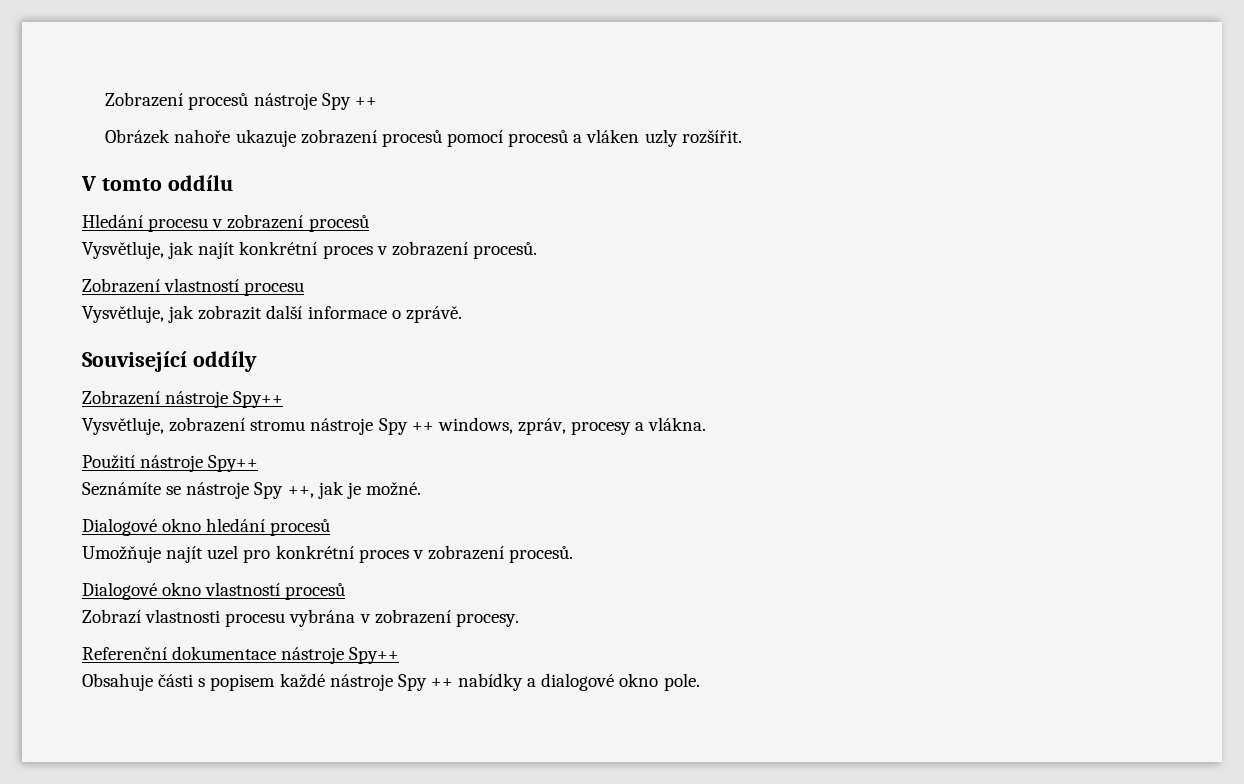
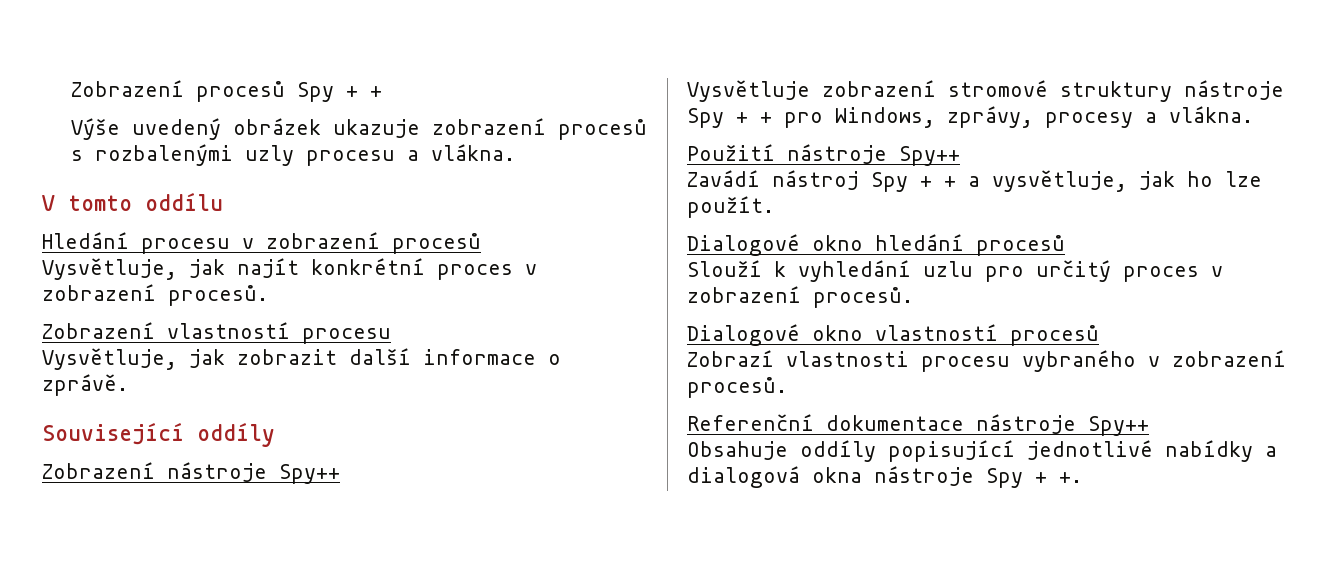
- Zobrazení procesů nástroje Spy ++
- Obrázek nahoře ukazuje zobrazení procesů pomocí procesů a vláken uzly rozšířit.
+ Zobrazení procesů Spy + +
+ Výše uvedený obrázek ukazuje zobrazení procesů s rozbalenými uzly procesu a vlákna.
- Vysvětluje, zobrazení stromu nástroje Spy ++ windows, zpráv, procesy a vlákna.
+ Vysvětluje zobrazení stromové struktury nástroje Spy + + pro Windows, zprávy, procesy a vlákna.
- Seznámíte se nástroje Spy ++, jak je možné.
+ Zavádí nástroj Spy + + a vysvětluje, jak ho lze použít.
  Dialogové okno hledání procesů
- Umožňuje najít uzel pro konkrétní proces v zobrazení procesů.
+ Slouží k vyhledání uzlu pro určitý proces v zobrazení procesů.
- Zobrazí vlastnosti procesu vybrána v zobrazení procesy.
+ Zobrazí vlastnosti procesu vybraného v zobrazení procesů.
- Obsahuje části s popisem každé nástroje Spy ++ nabídky a dialogové okno pole.
+ Obsahuje oddíly popisující jednotlivé nabídky a dialogová okna nástroje Spy + +.

